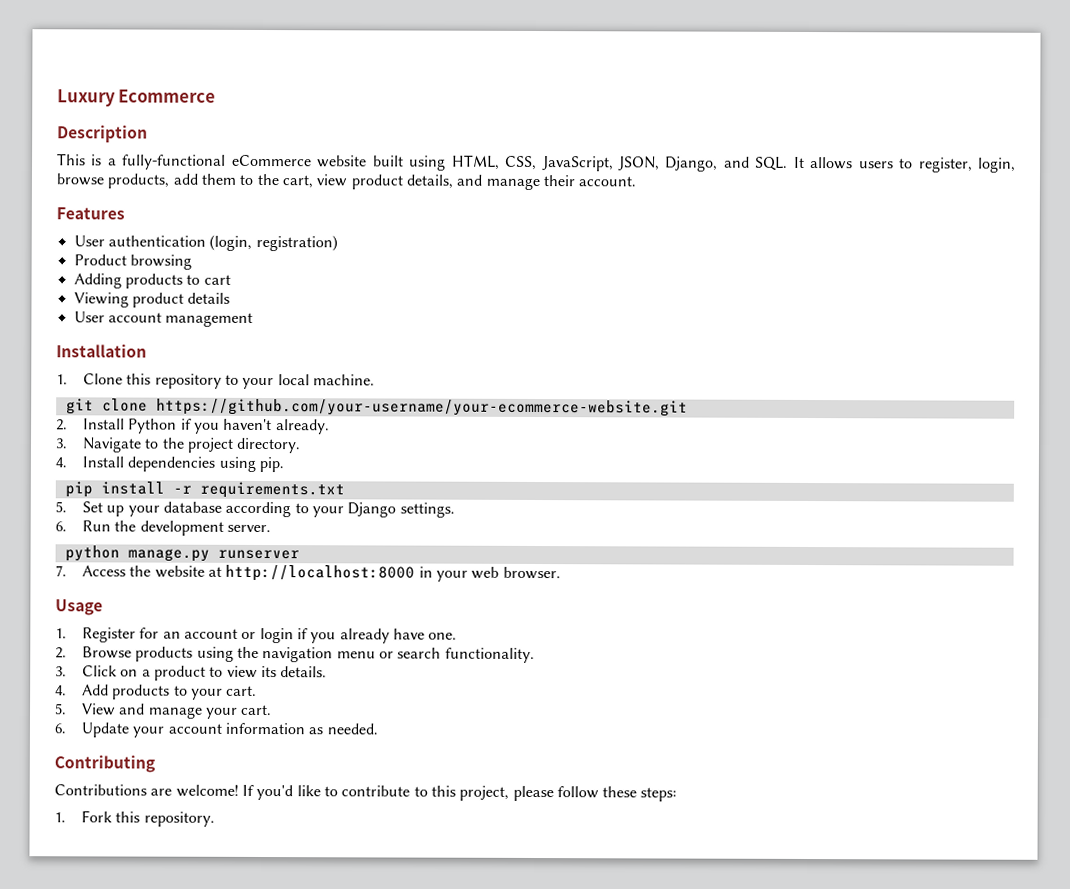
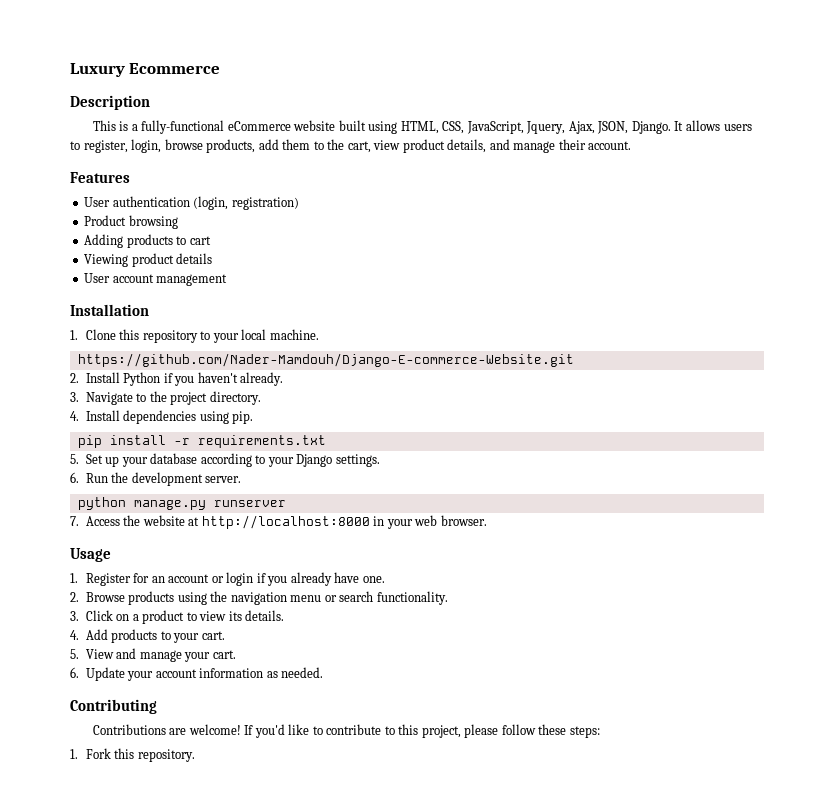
- This is a fully-functional eCommerce website built using HTML, CSS, JavaScript, JSON, Django, and SQL. It allows users to register, login, browse products, add them to the cart, view product details, and manage their account.
+ This is a fully-functional eCommerce website built using HTML, CSS, JavaScript, Jquery, Ajax, JSON, Django. It allows users to register, login, browse products, add them to the cart, view product details, and manage their account.
- git clone https://github.com/your-username/your-ecommerce-website.git
+ https://github.com/Nader-Mamdouh/Django-E-commerce-Website.git

